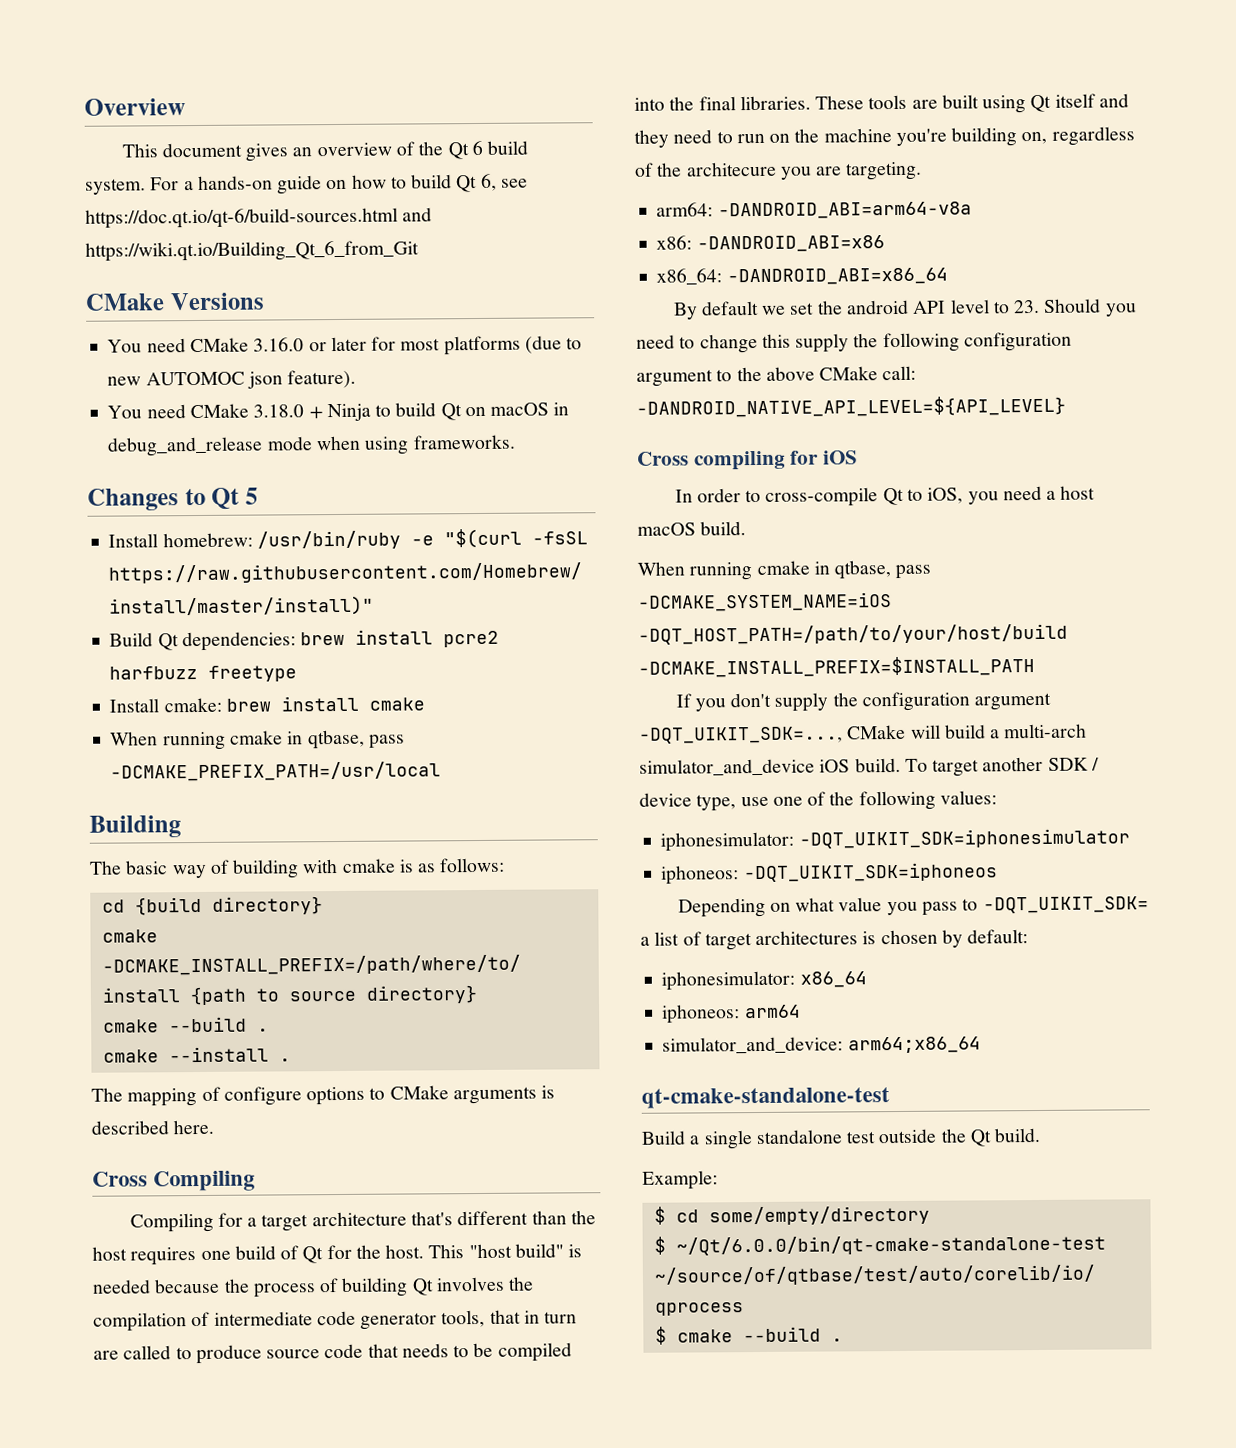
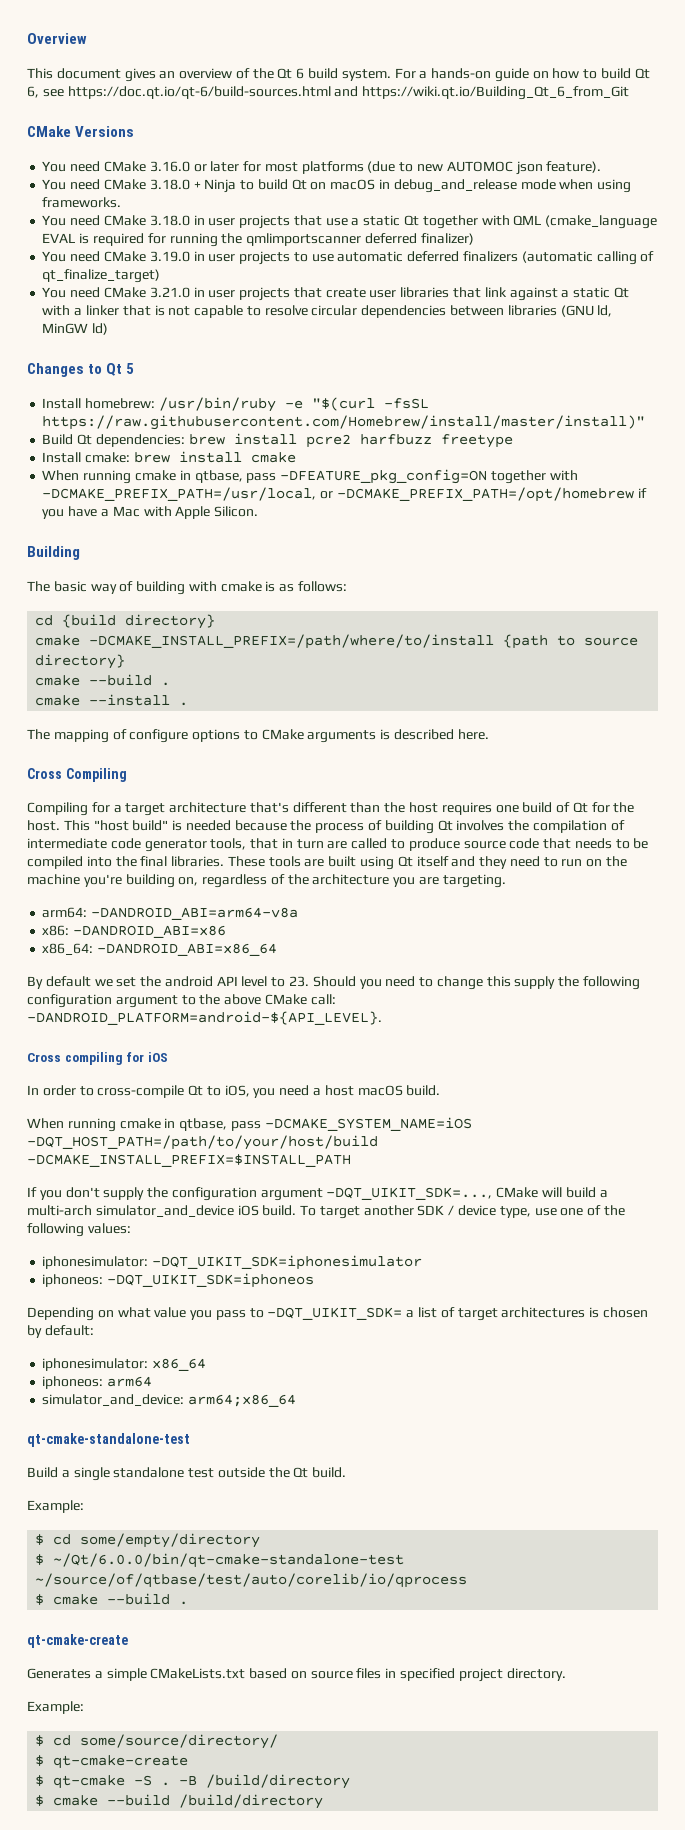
+ You need CMake 3.18.0 in user projects that use a static Qt together with QML (cmake_language EVAL is required for running the qmlimportscanner deferred finalizer)
+ You need CMake 3.19.0 in user projects to use automatic deferred finalizers (automatic calling of qt_finalize_target)
+ You need CMake 3.21.0 in user projects that create user libraries that link against a static Qt with a linker that is not capable to resolve circular dependencies between libraries (GNU ld, MinGW ld)
- When running cmake in qtbase, pass -DCMAKE_PREFIX_PATH=/usr/local
+ When running cmake in qtbase, pass -DFEATURE_pkg_config=ON together with -DCMAKE_PREFIX_PATH=/usr/local, or -DCMAKE_PREFIX_PATH=/opt/homebrew if you have a Mac with Apple Silicon.
- These tools are built using Qt itself and they need to run on the machine you're building on, regardless of the architecure you are targeting.
+ These tools are built using Qt itself and they need to run on the machine you're building on, regardless of the architecture you are targeting.
- By default we set the android API level to 23. Should you need to change this supply the following configuration argument to the above CMake call: -DANDROID_NATIVE_API_LEVEL=${API_LEVEL}
+ By default we set the android API level to 23. Should you need to change this supply the following configuration argument to the above CMake call: -DANDROID_PLATFORM=android-${API_LEVEL}.
  $ cmake --build .
+ qt-cmake-create
+ Generates a simple CMakeLists.txt based on source files in specified project directory.
+ Example:
+ $ cd some/source/directory/
+ $ qt-cmake-create
+ $ qt-cmake -S . -B /build/directory
+ $ cmake --build /build/directory

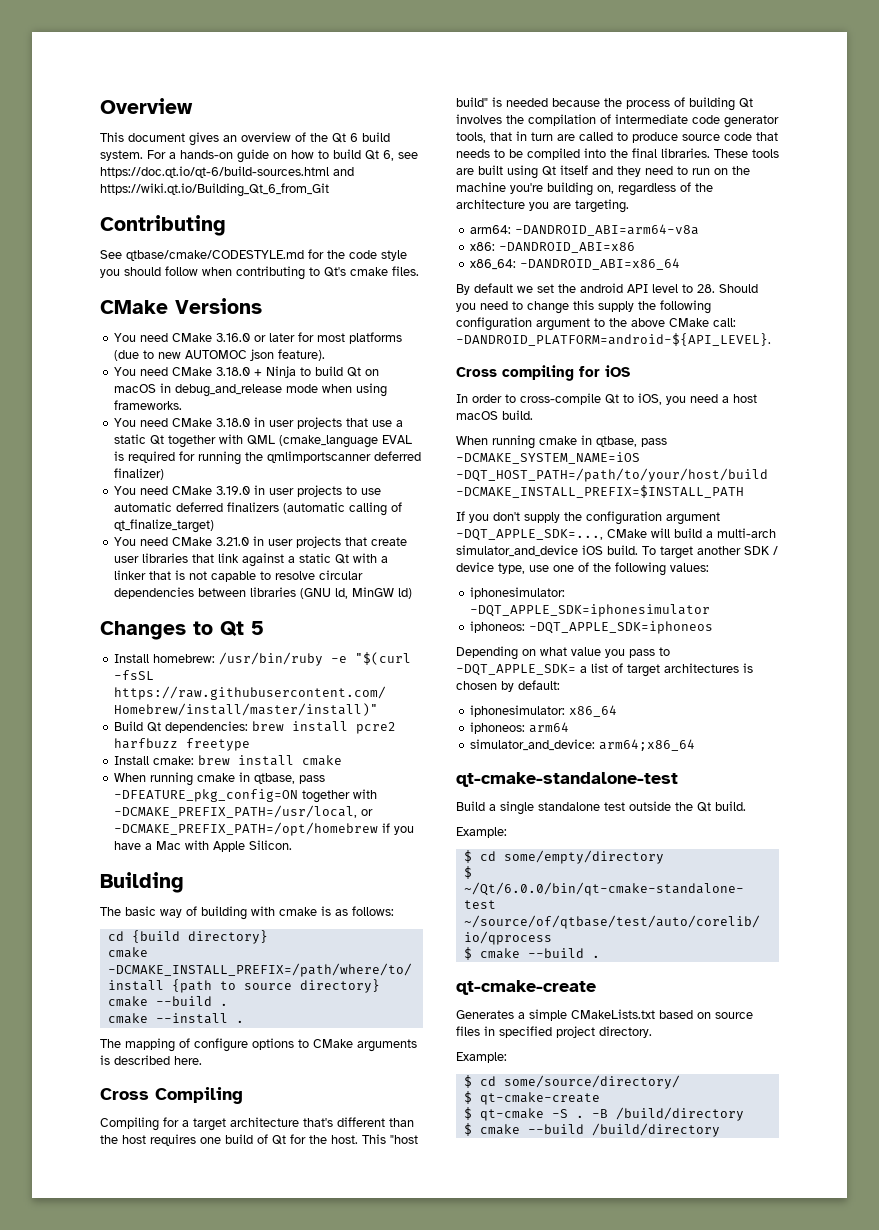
+ Contributing
+ See qtbase/cmake/CODESTYLE.md for the code style you should follow when contributing to Qt's cmake files.
- By default we set the android API level to 23. Should you need to change this supply the following configuration argument to the above CMake call: -DANDROID_PLATFORM=android-${API_LEVEL}.
+ By default we set the android API level to 28. Should you need to change this supply the following configuration argument to the above CMake call: -DANDROID_PLATFORM=android-${API_LEVEL}.
- If you don't supply the configuration argument -DQT_UIKIT_SDK=..., CMake will build a multi-arch simulator_and_device iOS build.
+ If you don't supply the configuration argument -DQT_APPLE_SDK=..., CMake will build a multi-arch simulator_and_device iOS build.
- iphonesimulator: -DQT_UIKIT_SDK=iphonesimulator
- iphoneos: -DQT_UIKIT_SDK=iphoneos
+ iphonesimulator: -DQT_APPLE_SDK=iphonesimulator
+ iphoneos: -DQT_APPLE_SDK=iphoneos
- Depending on what value you pass to -DQT_UIKIT_SDK= a list of target architectures is chosen by default:
+ Depending on what value you pass to -DQT_APPLE_SDK= a list of target architectures is chosen by default:

